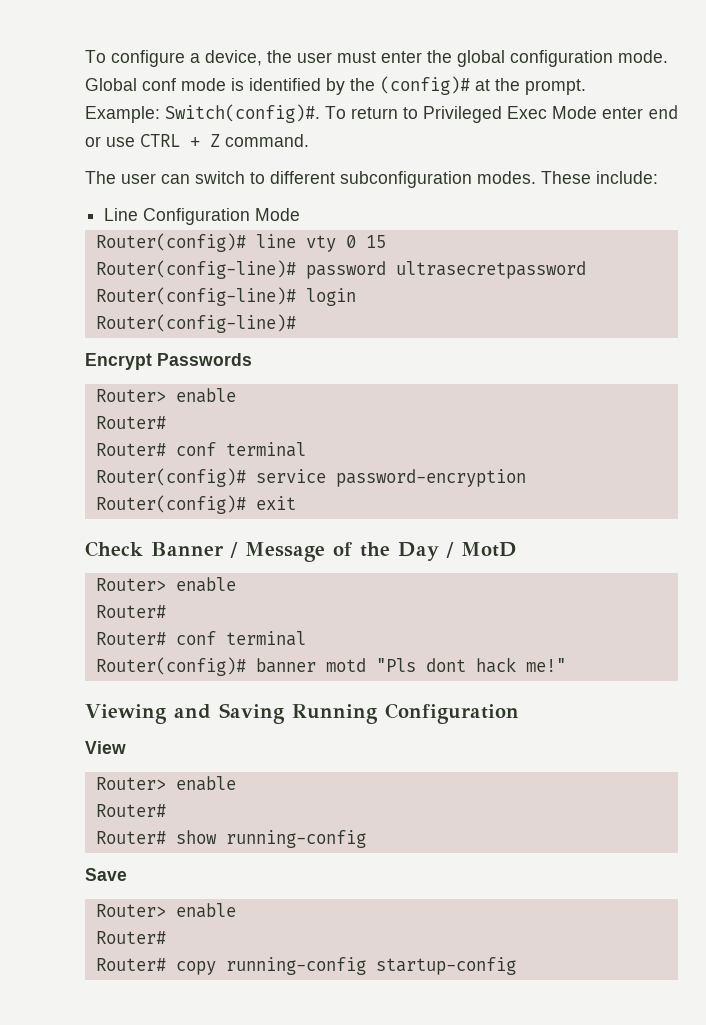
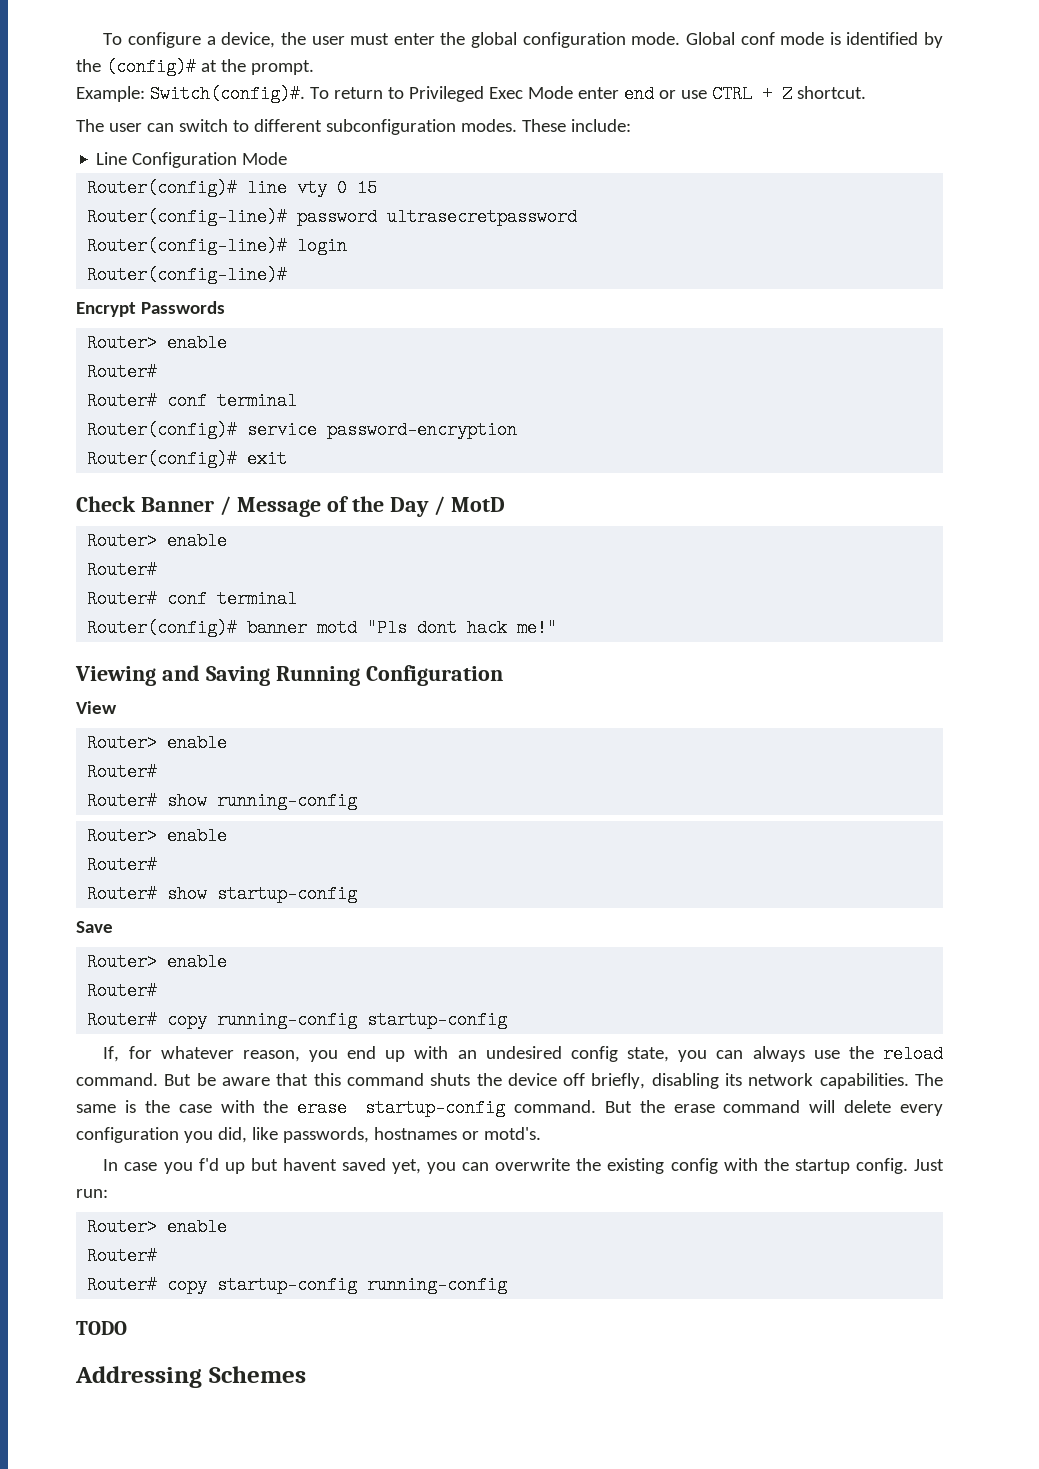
- To return to Privileged Exec Mode enter end or use CTRL + Z command.
+ To return to Privileged Exec Mode enter end or use CTRL + Z shortcut.
  Router# show running-config
+ Router> enable
+ Router#
+ Router# show startup-config
+ If, for whatever reason, you end up with an undesired config state, you can always use the reload command. But be aware that this command shuts the device off briefly, disabling its network capabilities. The same is the case with the erase startup-config command. But the erase command will delete every configuration you did, like passwords, hostnames or motd's.
+ In case you f'd up but havent saved yet, you can overwrite the existing config with the startup config. Just run:
+ Router> enable
+ Router#
+ Router# copy startup-config running-config
+ TODO
+ Addressing Schemes

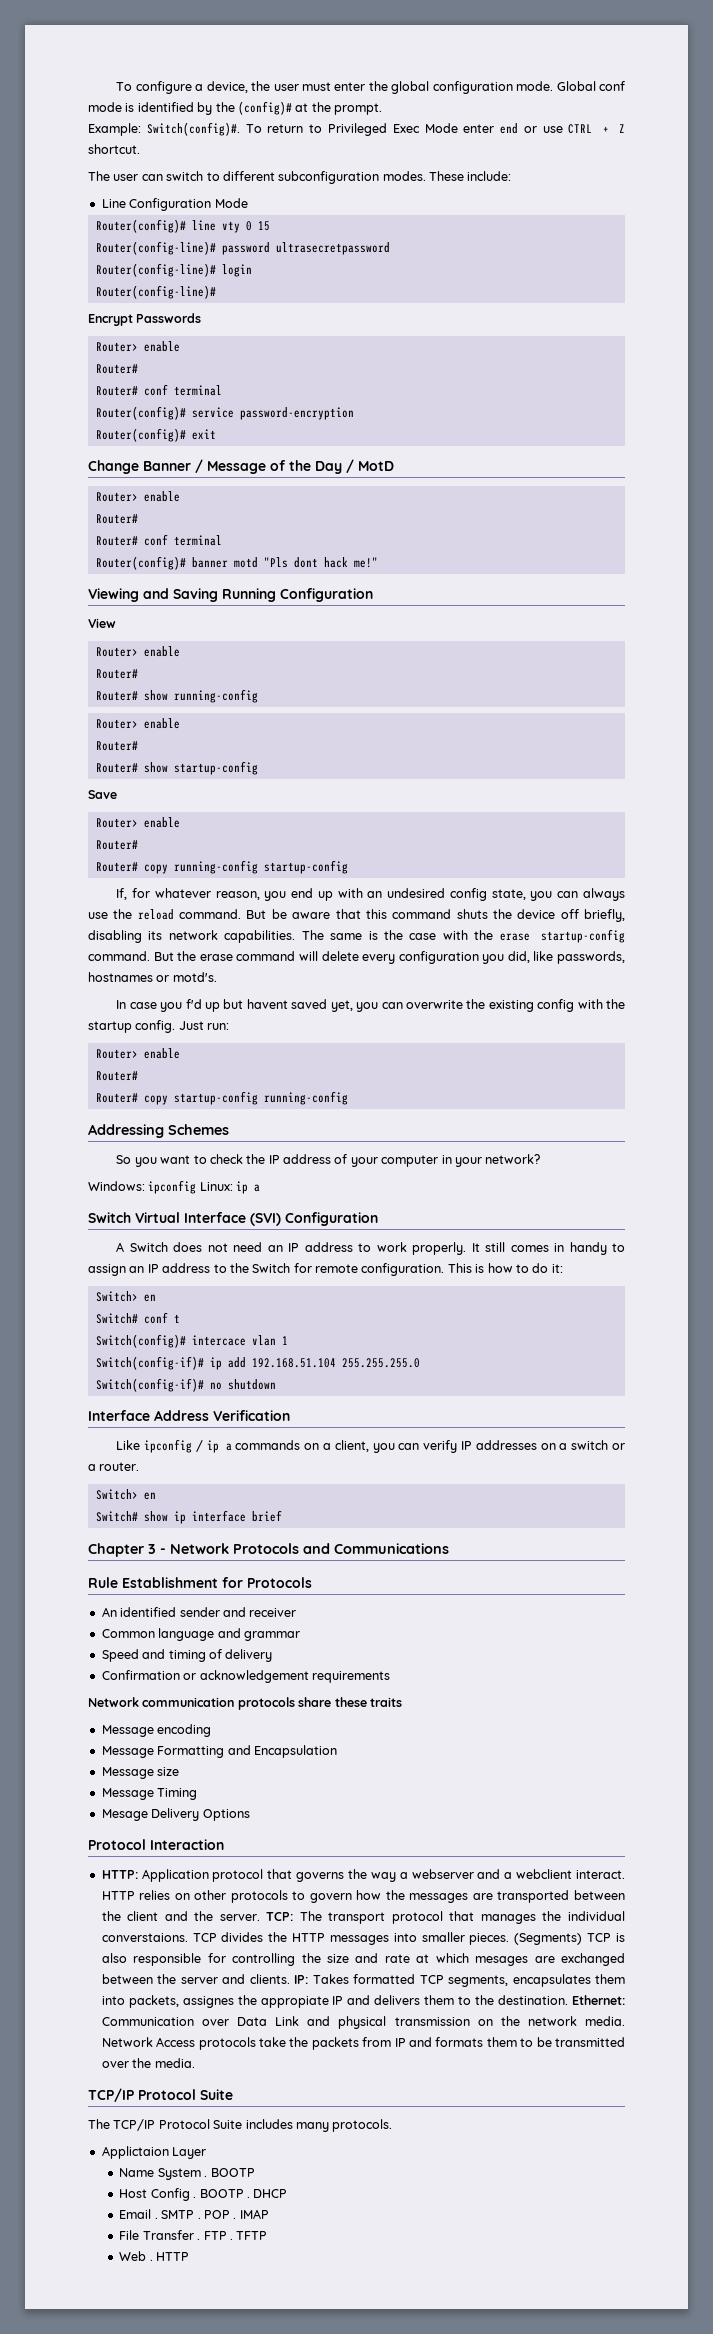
- Check Banner / Message of the Day / MotD
+ Change Banner / Message of the Day / MotD
- TODO
+ So you want to check the IP address of your computer in your network?
+ Windows: ipconfig Linux: ip a
+ Switch Virtual Interface (SVI) Configuration
+ A Switch does not need an IP address to work properly. It still comes in handy to assign an IP address to the Switch for remote configuration. This is how to do it:
+ Switch> en
+ Switch# conf t
+ Switch(config)# intercace vlan 1
+ Switch(config-if)# ip add 192.168.51.104 255.255.255.0
+ Switch(config-if)# no shutdown
+ Interface Address Verification
+ Like ipconfig / ip a commands on a client, you can verify IP addresses on a switch or a router.
+ Switch> en
+ Switch# show ip interface brief
+ Chapter 3 - Network Protocols and Communications
+ Rule Establishment for Protocols
+ An identified sender and receiver
+ Common language and grammar
+ Speed and timing of delivery
+ Confirmation or acknowledgement requirements
+ Network communication protocols share these traits
+ Message encoding
+ Message Formatting and Encapsulation
+ Message size
+ Message Timing
+ Mesage Delivery Options
+ Protocol Interaction
+ HTTP: Application protocol that governs the way a webserver and a webclient interact. HTTP relies on other protocols to govern how the messages are transported between the client and the server. TCP: The transport protocol that manages the individual converstaions. TCP divides the HTTP messages into smaller pieces. (Segments) TCP is also responsible for controlling the size and rate at which mesages are exchanged between the server and clients. IP: Takes formatted TCP segments, encapsulates them into packets, assignes the appropiate IP and delivers them to the destination. Ethernet: Communication over Data Link and physical transmission on the network media. Network Access protocols take the packets from IP and formats them to be transmitted over the media.
+ TCP/IP Protocol Suite
+ The TCP/IP Protocol Suite includes many protocols.
+ Applictaion Layer
+ Name System . BOOTP
+ Host Config . BOOTP . DHCP
+ Email . SMTP . POP . IMAP
+ File Transfer . FTP . TFTP
+ Web . HTTP

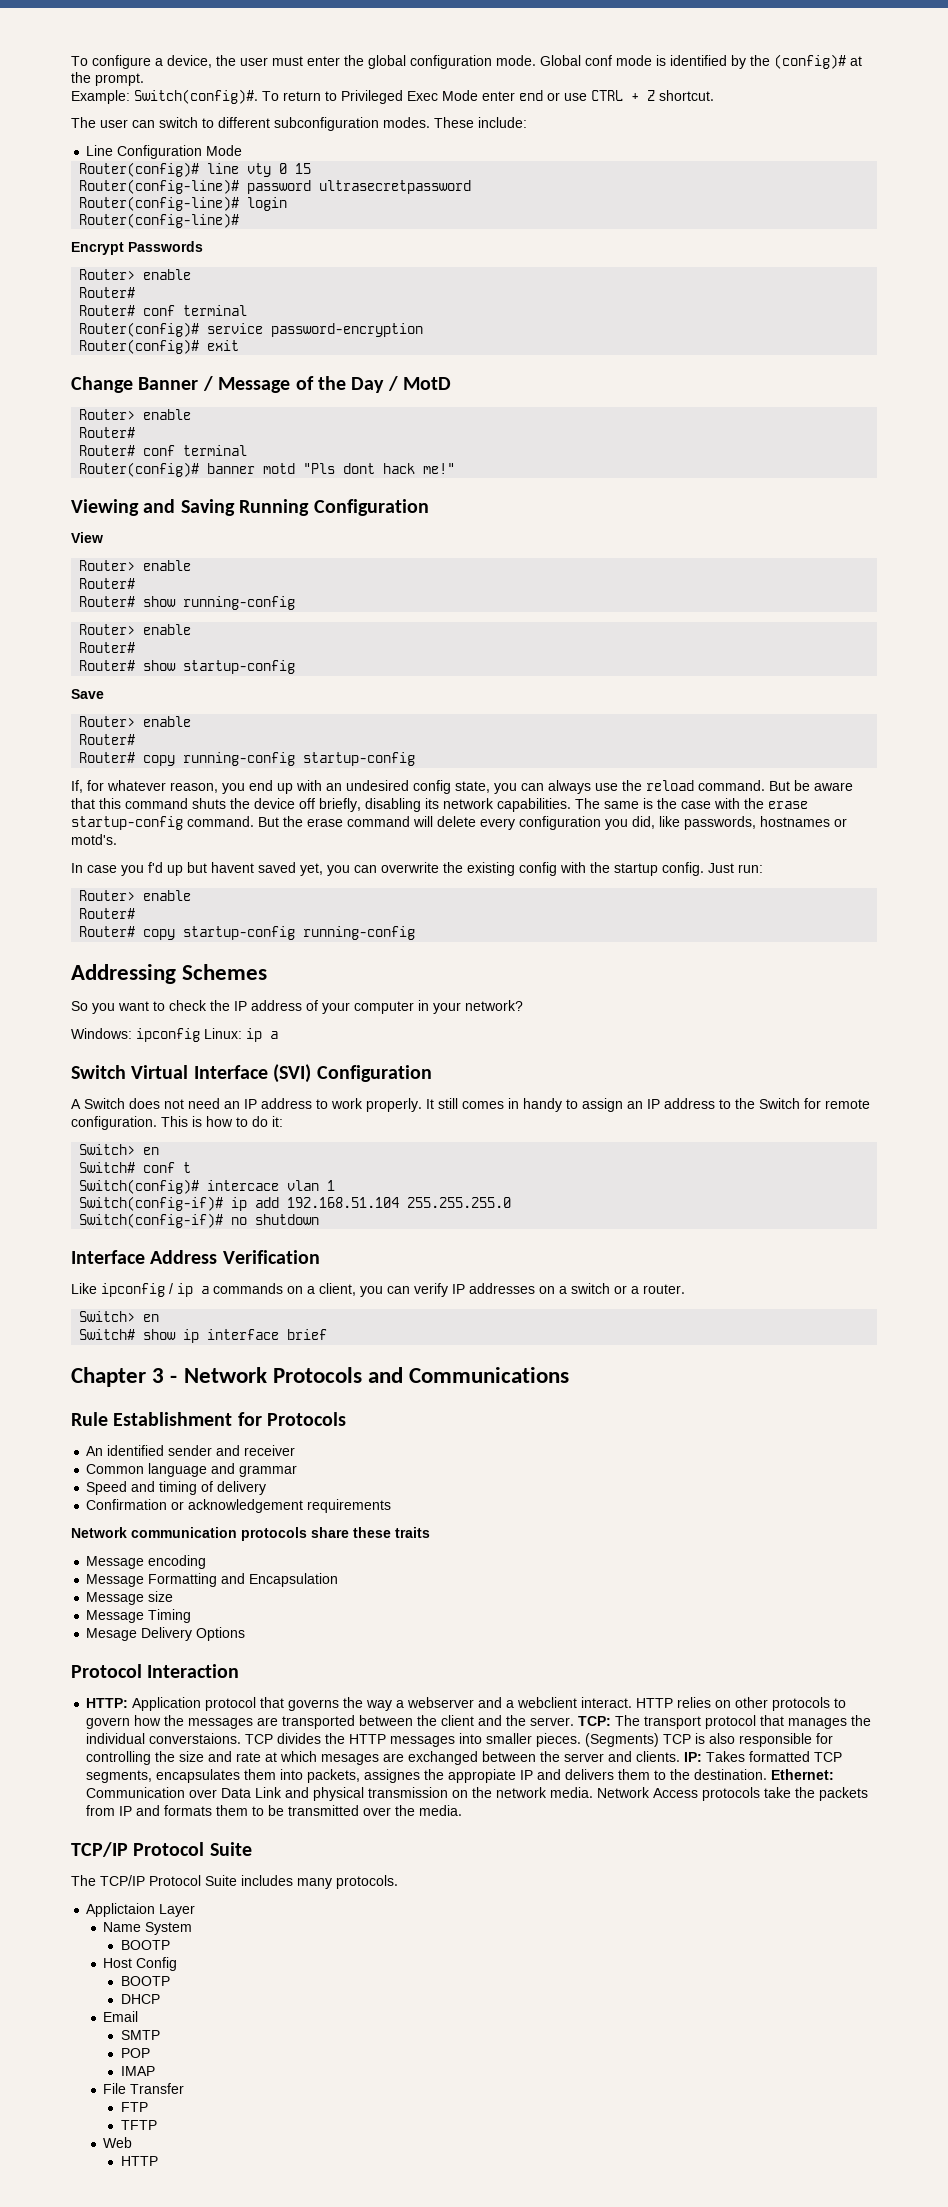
- Name System . BOOTP
+ Name System
+ BOOTP
- Host Config . BOOTP . DHCP
+ Host Config
+ BOOTP
+ DHCP
- Email . SMTP . POP . IMAP
+ Email
+ SMTP
+ POP
+ IMAP
- File Transfer . FTP . TFTP
+ File Transfer
+ FTP
+ TFTP
- Web . HTTP
+ Web
+ HTTP

